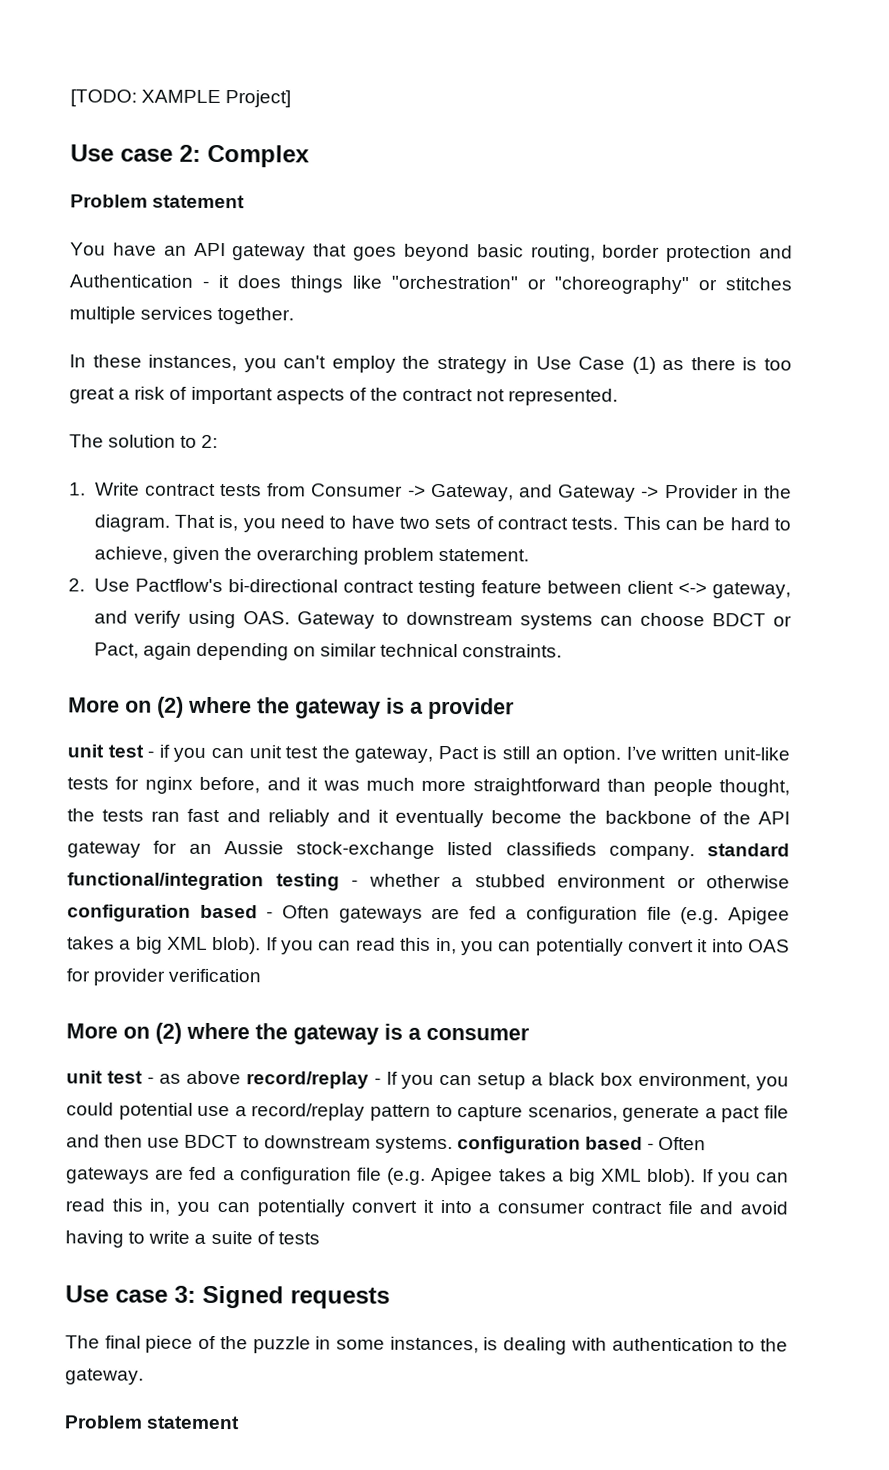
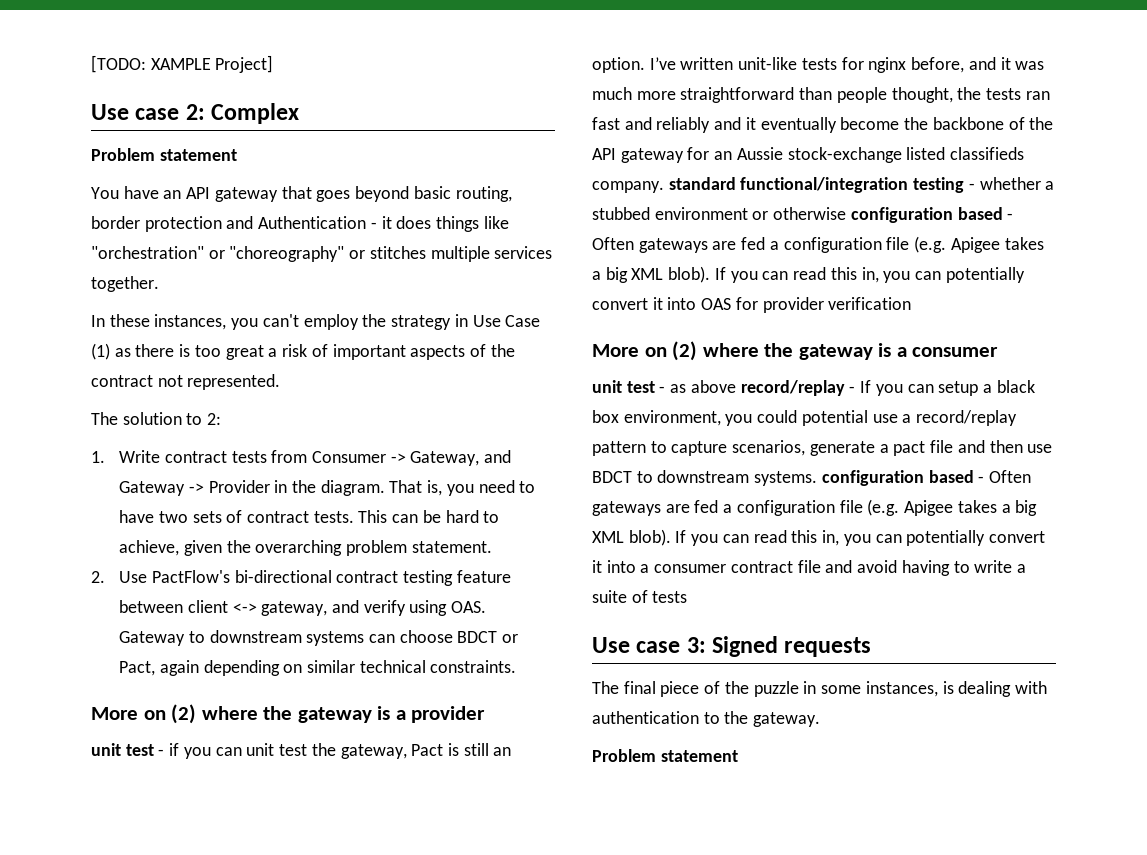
- 2. Use Pactflow's bi-directional contract testing feature between client <-> gateway, and verify using OAS. Gateway to downstream systems can choose BDCT or Pact, again depending on similar technical constraints.
+ 2. Use PactFlow's bi-directional contract testing feature between client <-> gateway, and verify using OAS. Gateway to downstream systems can choose BDCT or Pact, again depending on similar technical constraints.

